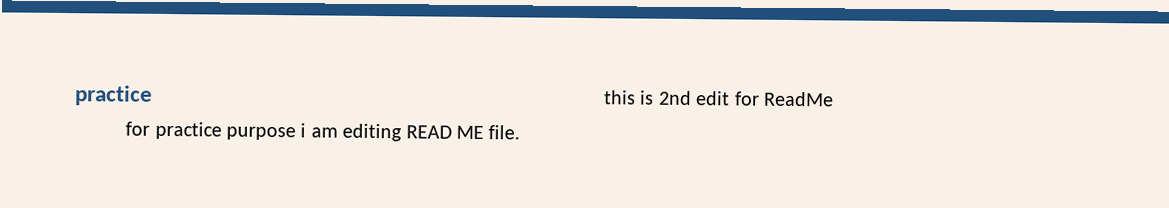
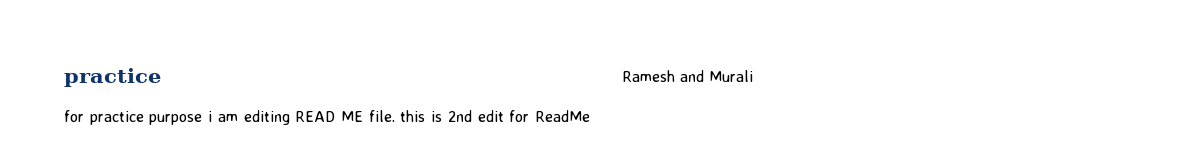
- for practice purpose i am editing READ ME file. this is 2nd edit for ReadMe
+ for practice purpose i am editing READ ME file. this is 2nd edit for ReadMe Ramesh and Murali

